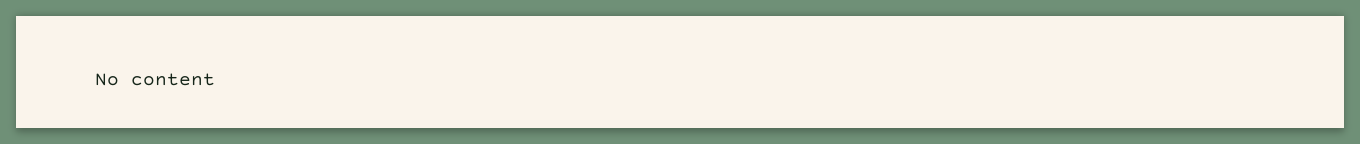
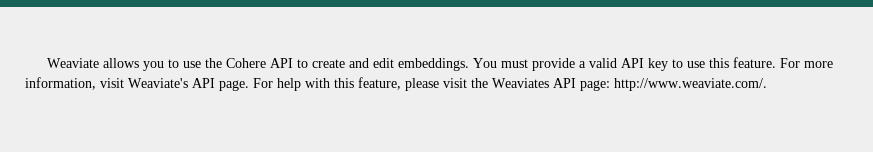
- No content
+ Weaviate allows you to use the Cohere API to create and edit embeddings. You must provide a valid API key to use this feature. For more information, visit Weaviate's API page. For help with this feature, please visit the Weaviates API page: http://www.weaviate.com/.

